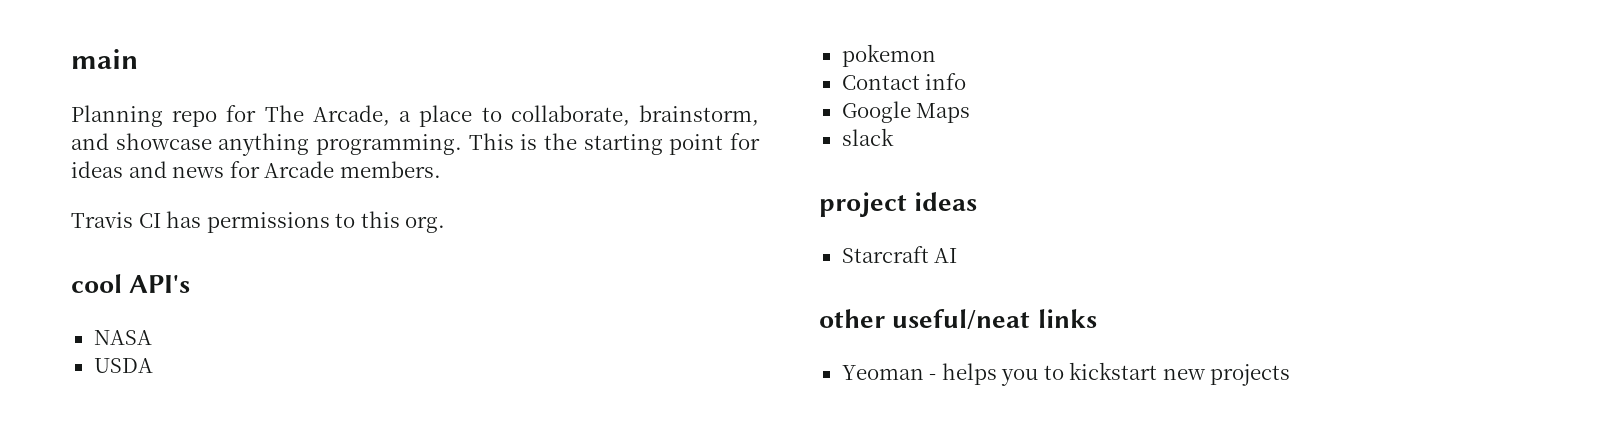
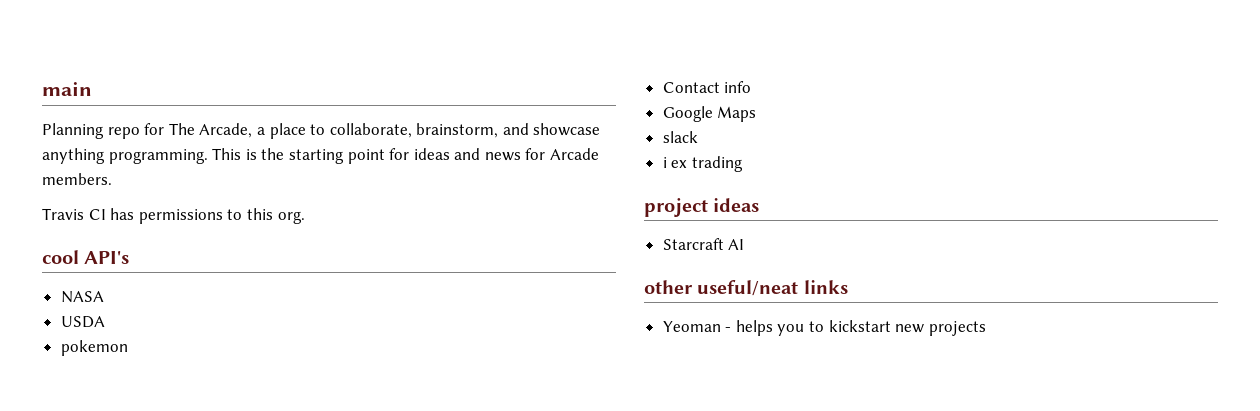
+ i ex trading

